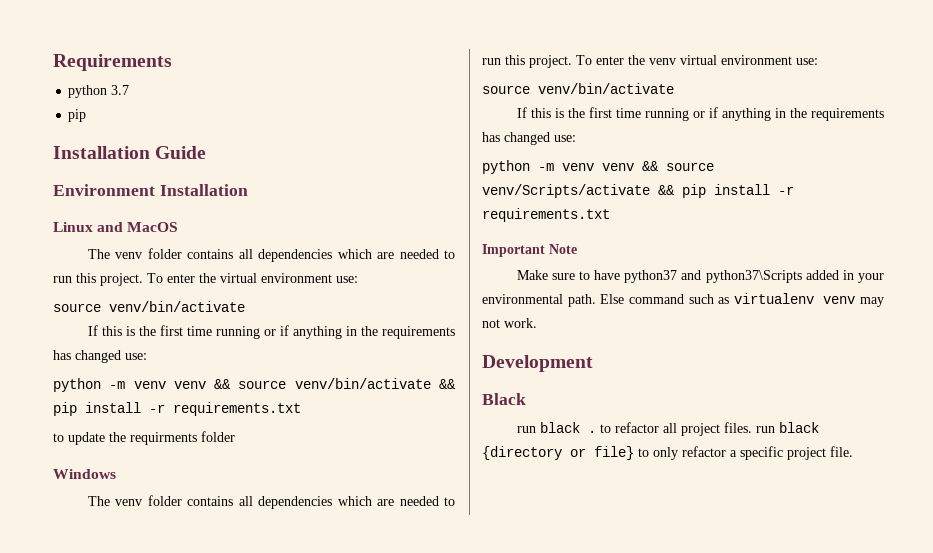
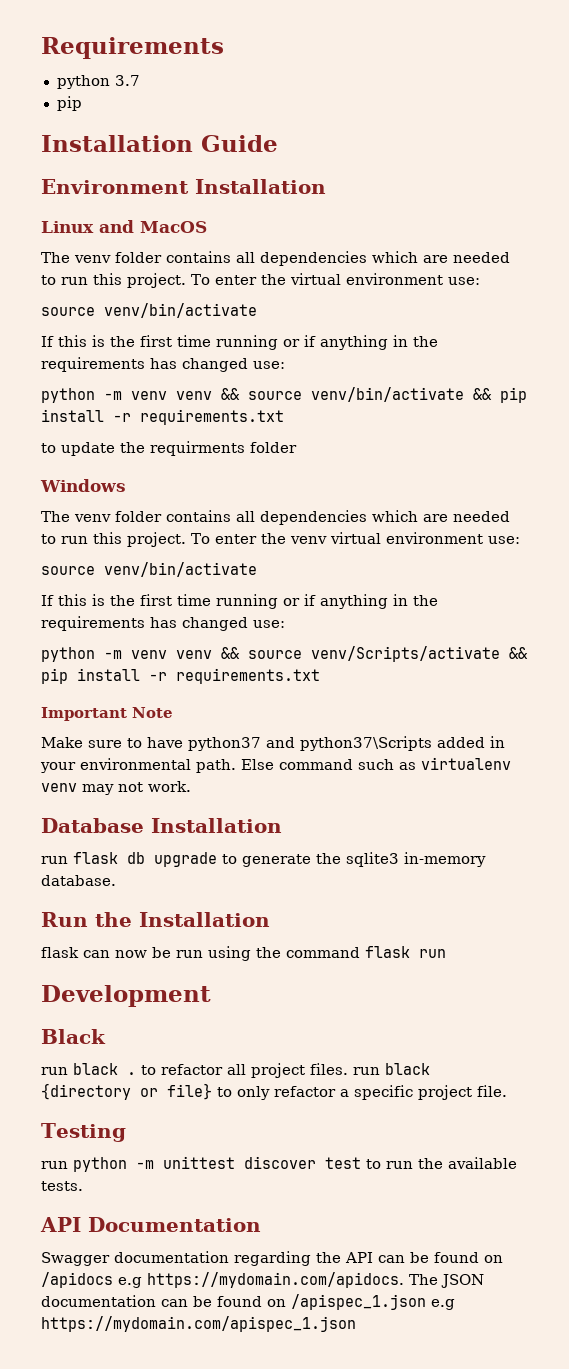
+ Database Installation
+ run flask db upgrade to generate the sqlite3 in-memory database.
+ Run the Installation
+ flask can now be run using the command flask run
+ Testing
+ run python -m unittest discover test to run the available tests.
+ API Documentation
+ Swagger documentation regarding the API can be found on /apidocs e.g https://mydomain.com/apidocs. The JSON documentation can be found on /apispec_1.json e.g https://mydomain.com/apispec_1.json

